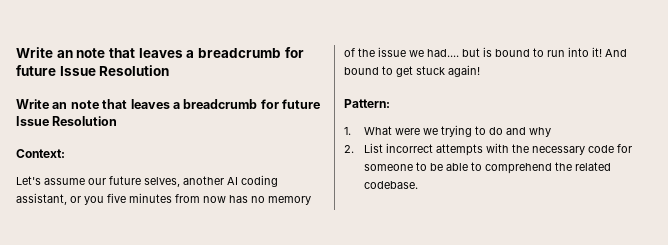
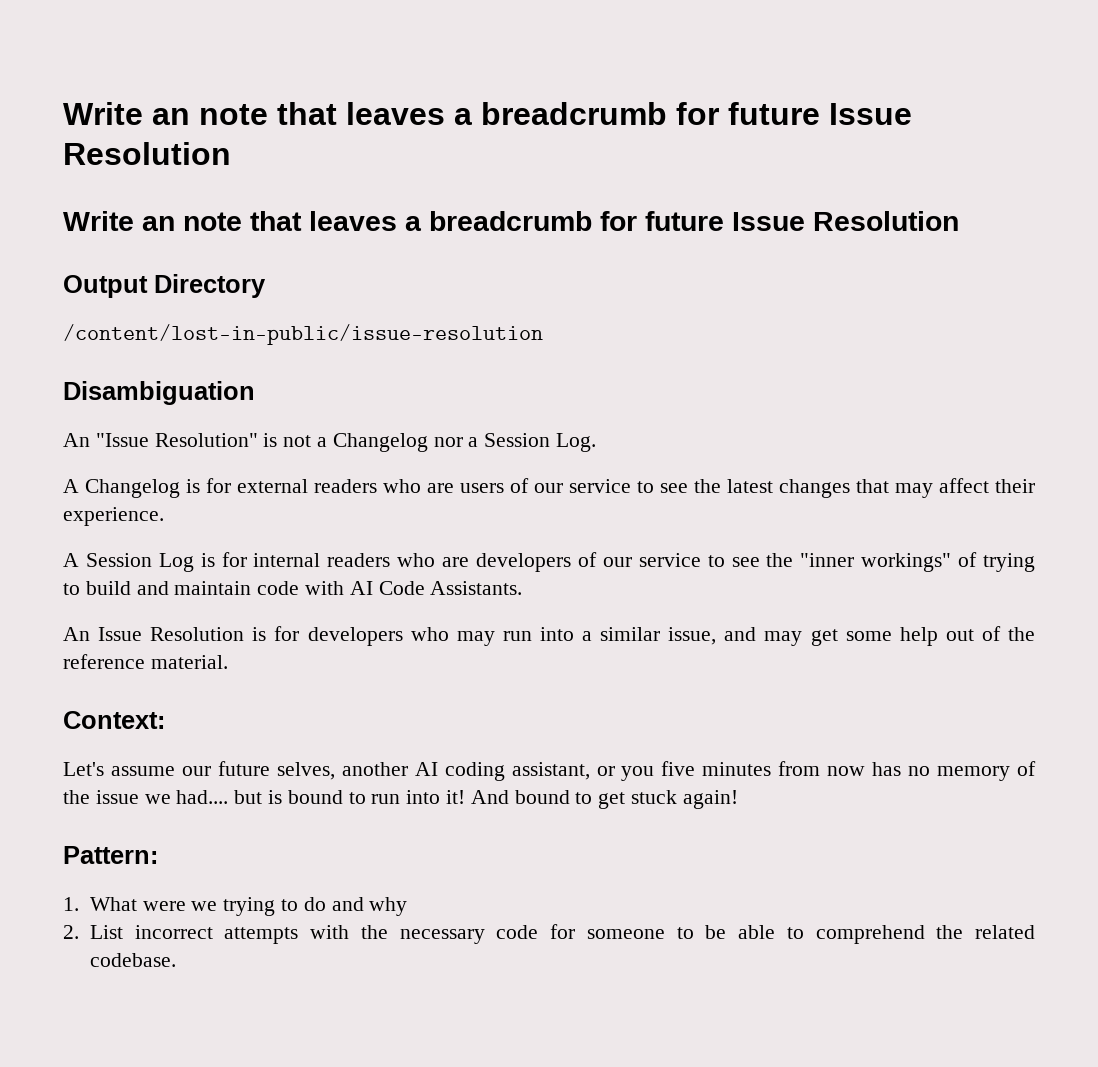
+ Output Directory
+ /content/lost-in-public/issue-resolution
+ Disambiguation
+ An "Issue Resolution" is not a Changelog nor a Session Log.
+ A Changelog is for external readers who are users of our service to see the latest changes that may affect their experience.
+ A Session Log is for internal readers who are developers of our service to see the "inner workings" of trying to build and maintain code with AI Code Assistants.
+ An Issue Resolution is for developers who may run into a similar issue, and may get some help out of the reference material.

